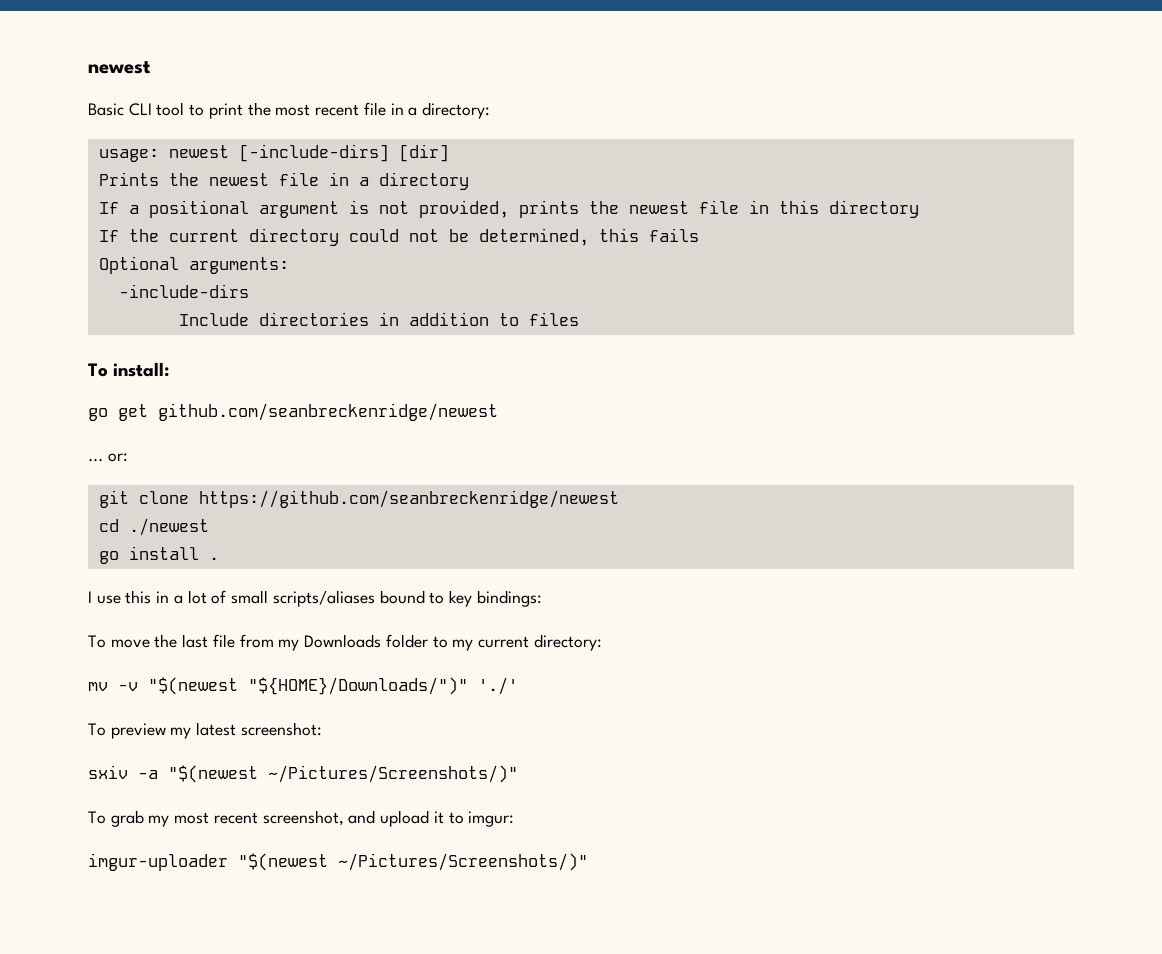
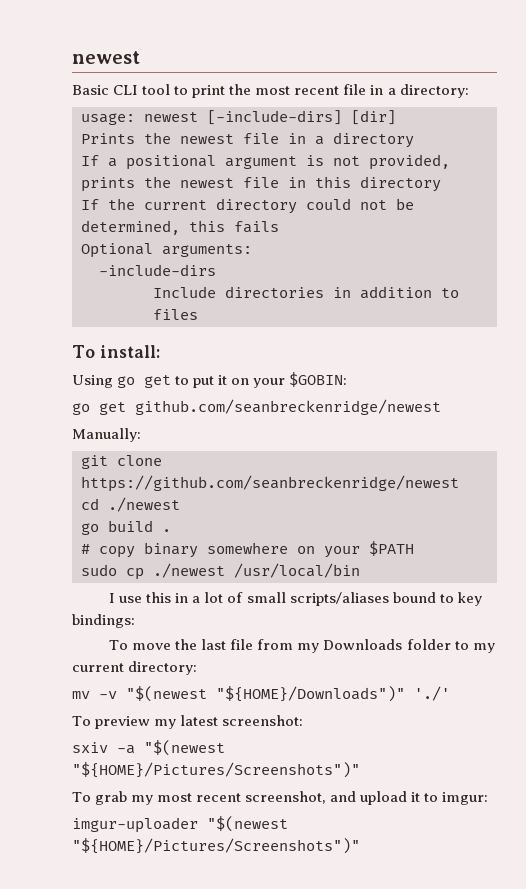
+ Using go get to put it on your $GOBIN:
- ... or:
+ Manually:
- go install .
+ go build .
+ # copy binary somewhere on your $PATH
+ sudo cp ./newest /usr/local/bin
- mv -v "$(newest "${HOME}/Downloads/")" './'
+ mv -v "$(newest "${HOME}/Downloads")" './'
- sxiv -a "$(newest ~/Pictures/Screenshots/)"
+ sxiv -a "$(newest "${HOME}/Pictures/Screenshots")"
- imgur-uploader "$(newest ~/Pictures/Screenshots/)"
+ imgur-uploader "$(newest "${HOME}/Pictures/Screenshots")"

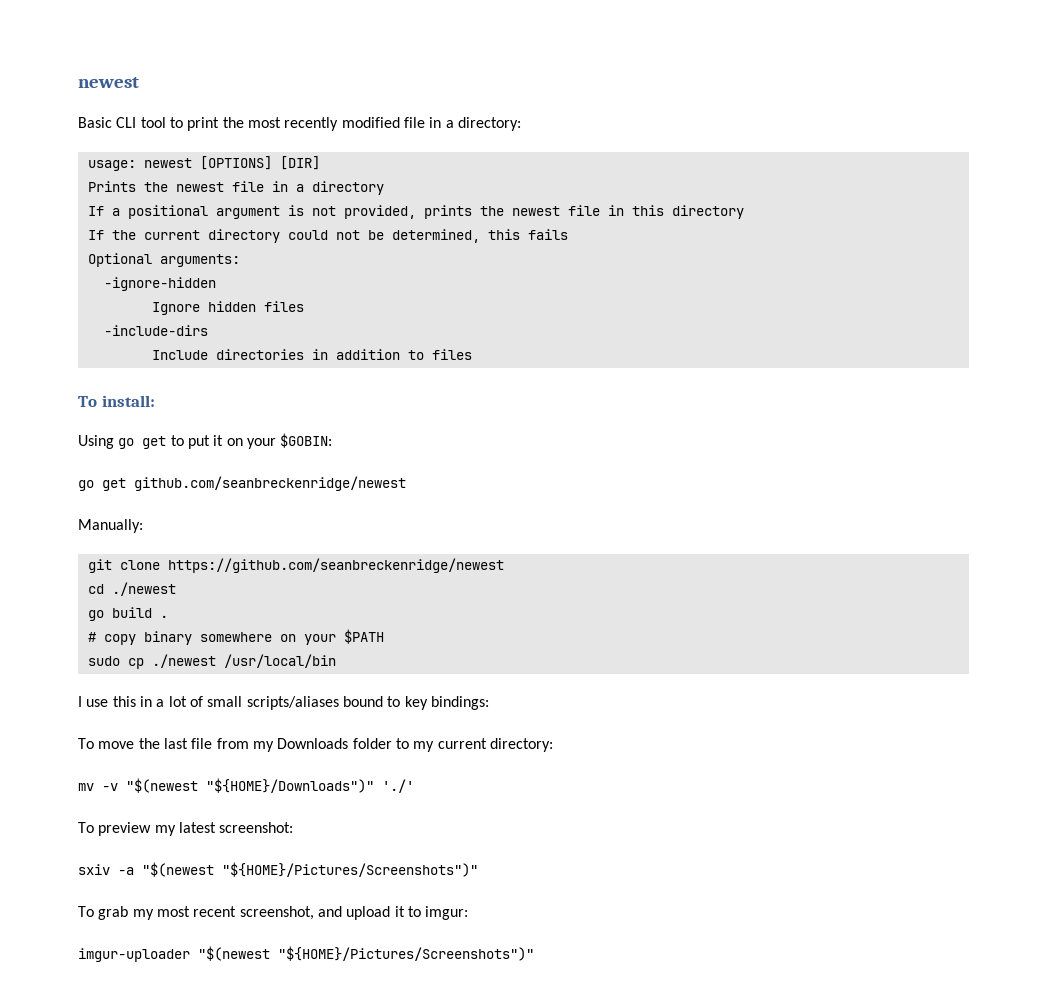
- Basic CLI tool to print the most recent file in a directory:
+ Basic CLI tool to print the most recently modified file in a directory:
- usage: newest [-include-dirs] [dir]
+ usage: newest [OPTIONS] [DIR]
+ -ignore-hidden
+ Ignore hidden files

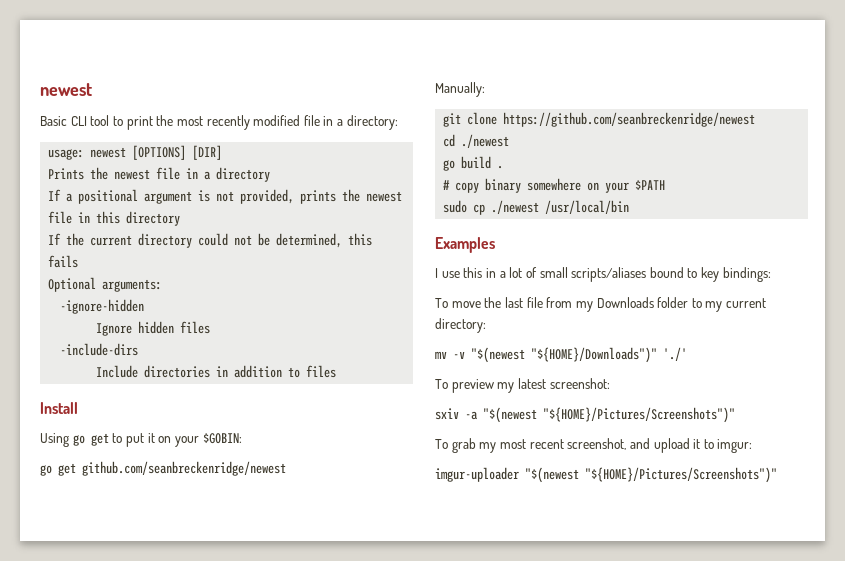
- To install:
+ Install
+ Examples

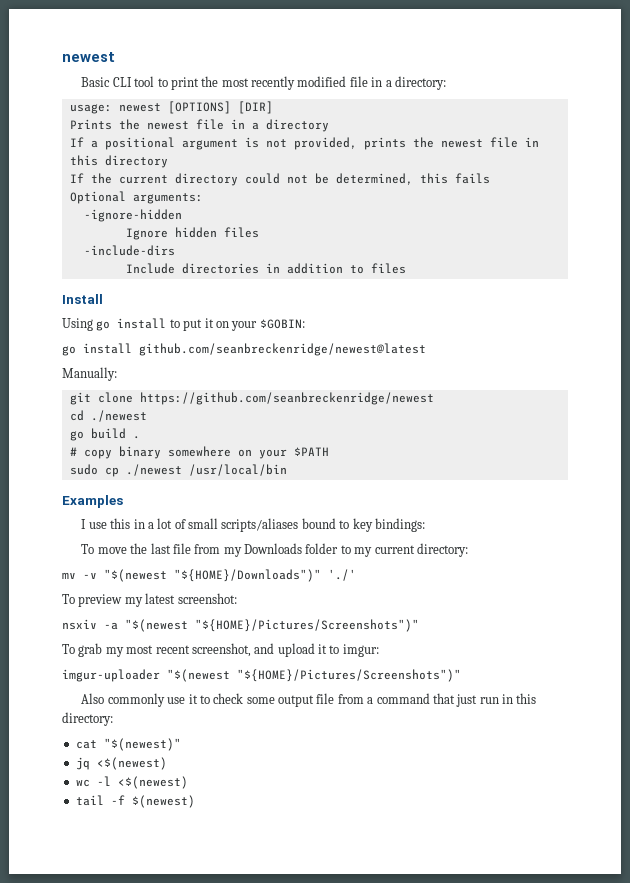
- Using go get to put it on your $GOBIN:
+ Using go install to put it on your $GOBIN:
- go get github.com/seanbreckenridge/newest
+ go install github.com/seanbreckenridge/newest@latest
- sxiv -a "$(newest "${HOME}/Pictures/Screenshots")"
+ nsxiv -a "$(newest "${HOME}/Pictures/Screenshots")"
+ Also commonly use it to check some output file from a command that just run in this directory:
+ cat "$(newest)"
+ jq <$(newest)
+ wc -l <$(newest)
+ tail -f $(newest)

